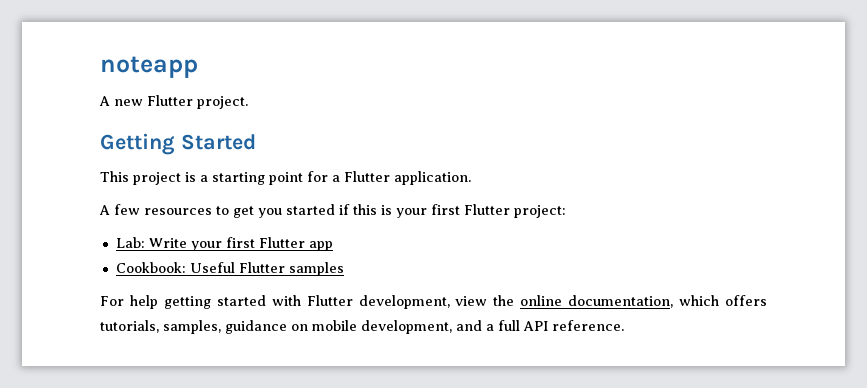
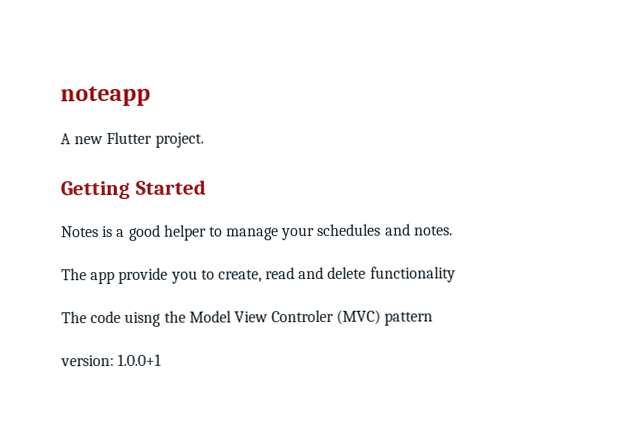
- This project is a starting point for a Flutter application.
- A few resources to get you started if this is your first Flutter project:
- Lab: Write your first Flutter app
- Cookbook: Useful Flutter samples
- For help getting started with Flutter development, view the online documentation, which offers tutorials, samples, guidance on mobile development, and a full API reference.
+ Notes is a good helper to manage your schedules and notes.
+ The app provide you to create, read and delete functionality
+ The code uisng the Model View Controler (MVC) pattern
+ version: 1.0.0+1

